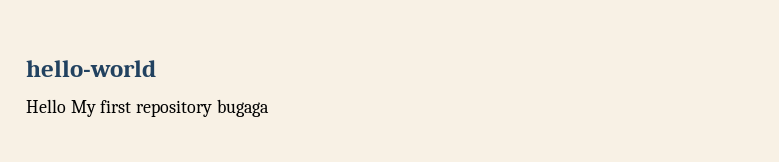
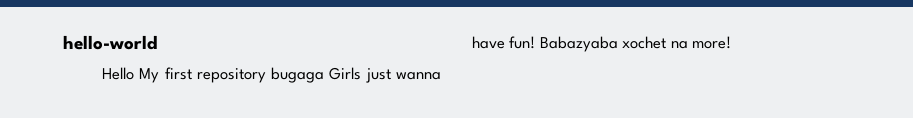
- Hello My first repository bugaga
+ Hello My first repository bugaga Girls just wanna have fun! Babazyaba xochet na more!

